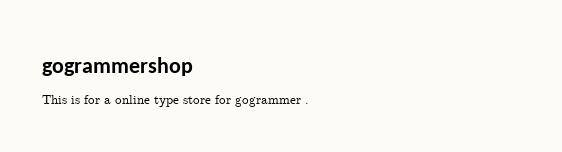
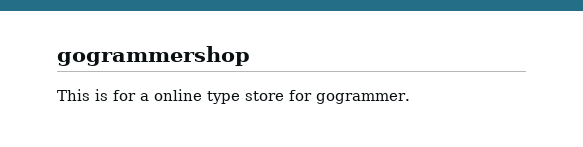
- This is for a online type store for gogrammer .
+ This is for a online type store for gogrammer.

